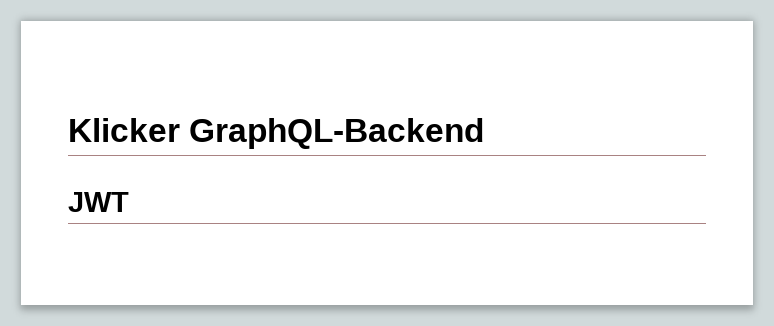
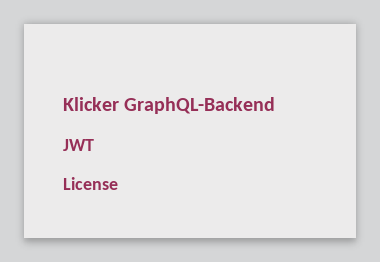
+ License

